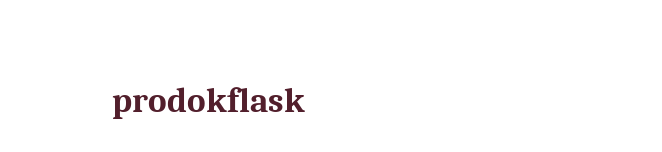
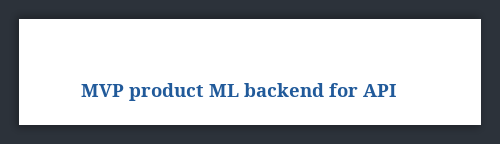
- prodokflask
+ MVP product ML backend for API

